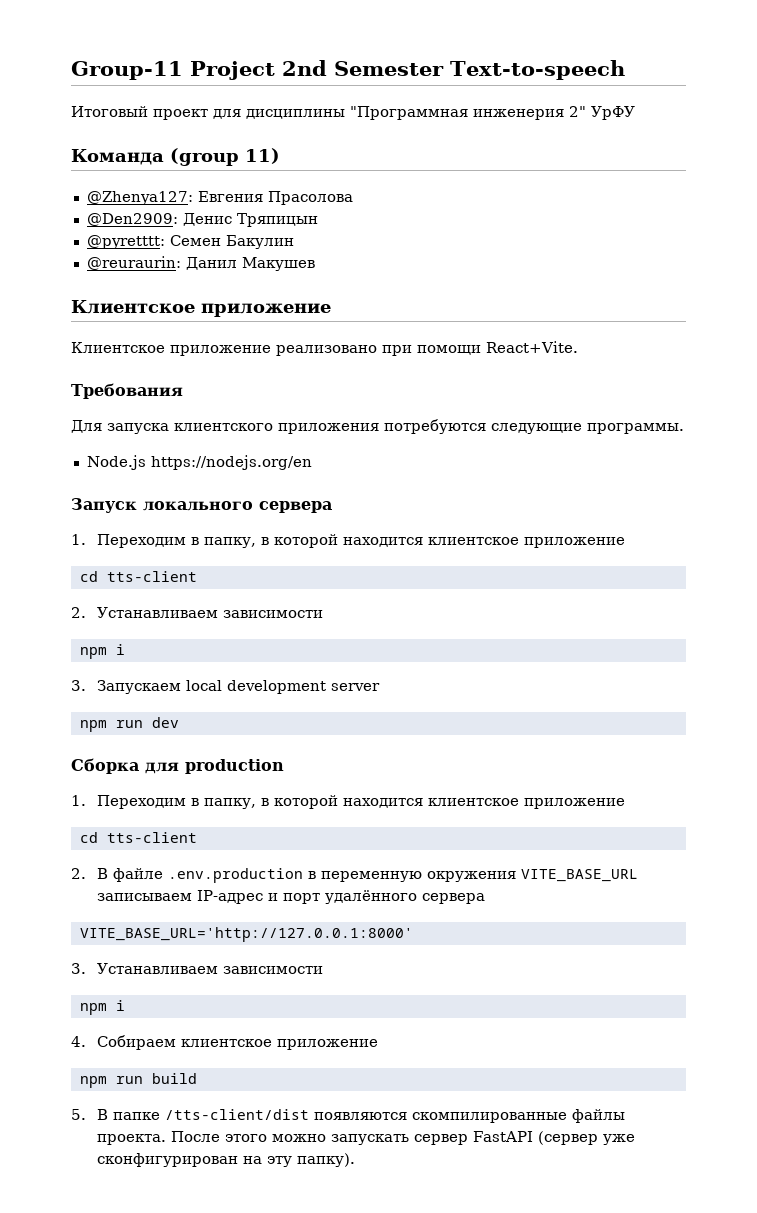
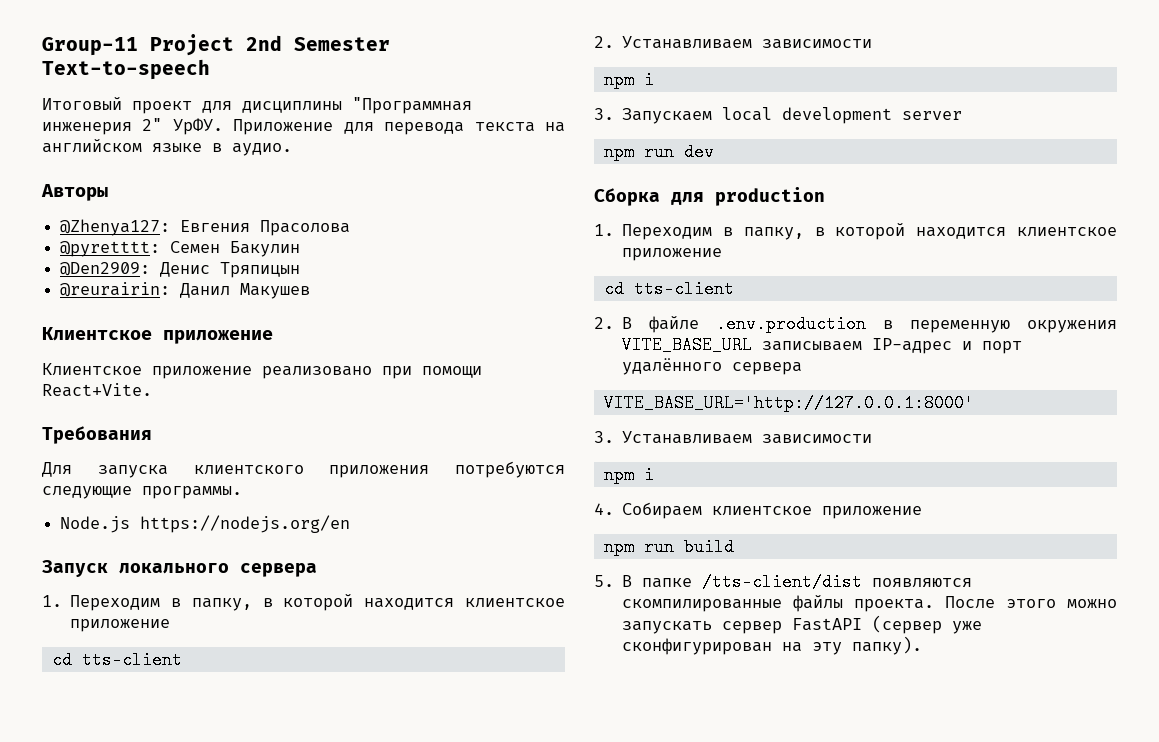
- Итоговый проект для дисциплины "Программная инженерия 2" УрФУ
- Команда (group 11)
+ Итоговый проект для дисциплины "Программная инженерия 2" УрФУ. Приложение для перевода текста на английском языке в аудио.
+ Авторы
+ @pyretttt: Семен Бакулин
- @pyretttt: Семен Бакулин
- @reuraurin: Данил Макушев
+ @reurairin: Данил Макушев

